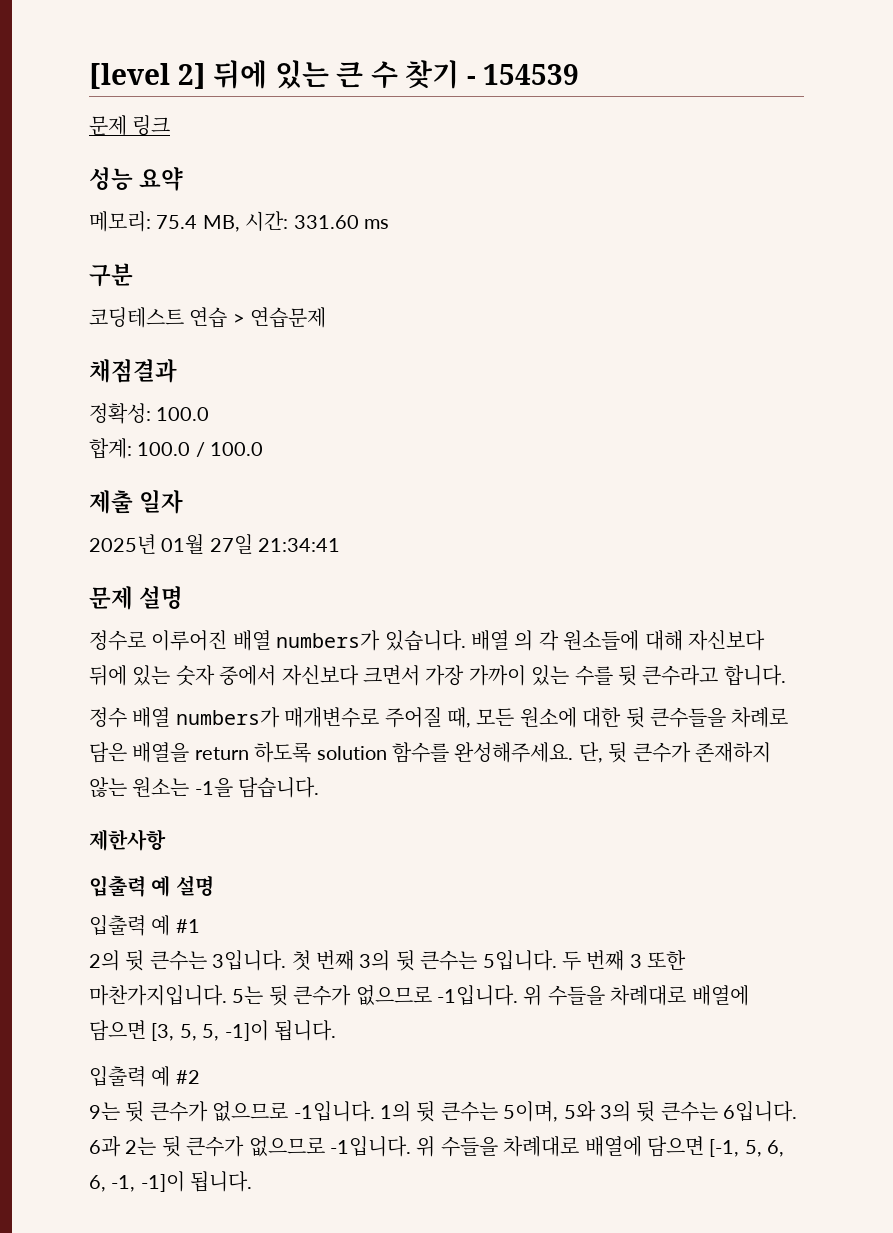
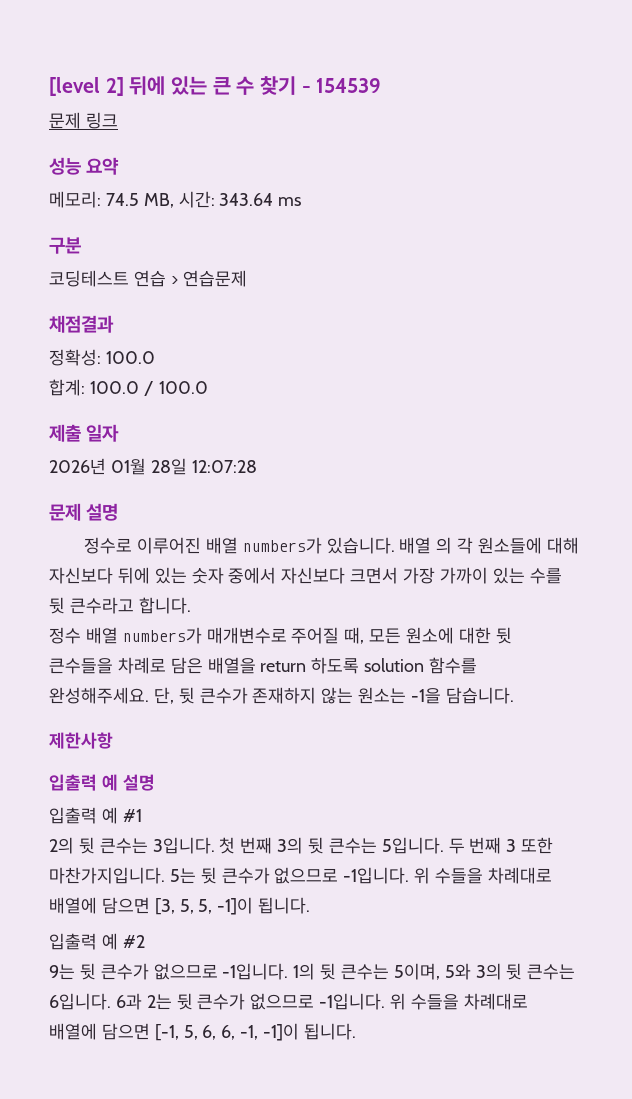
- 메모리: 75.4 MB, 시간: 331.60 ms
+ 메모리: 74.5 MB, 시간: 343.64 ms
- 2025년 01월 27일 21:34:41
+ 2026년 01월 28일 12:07:28

